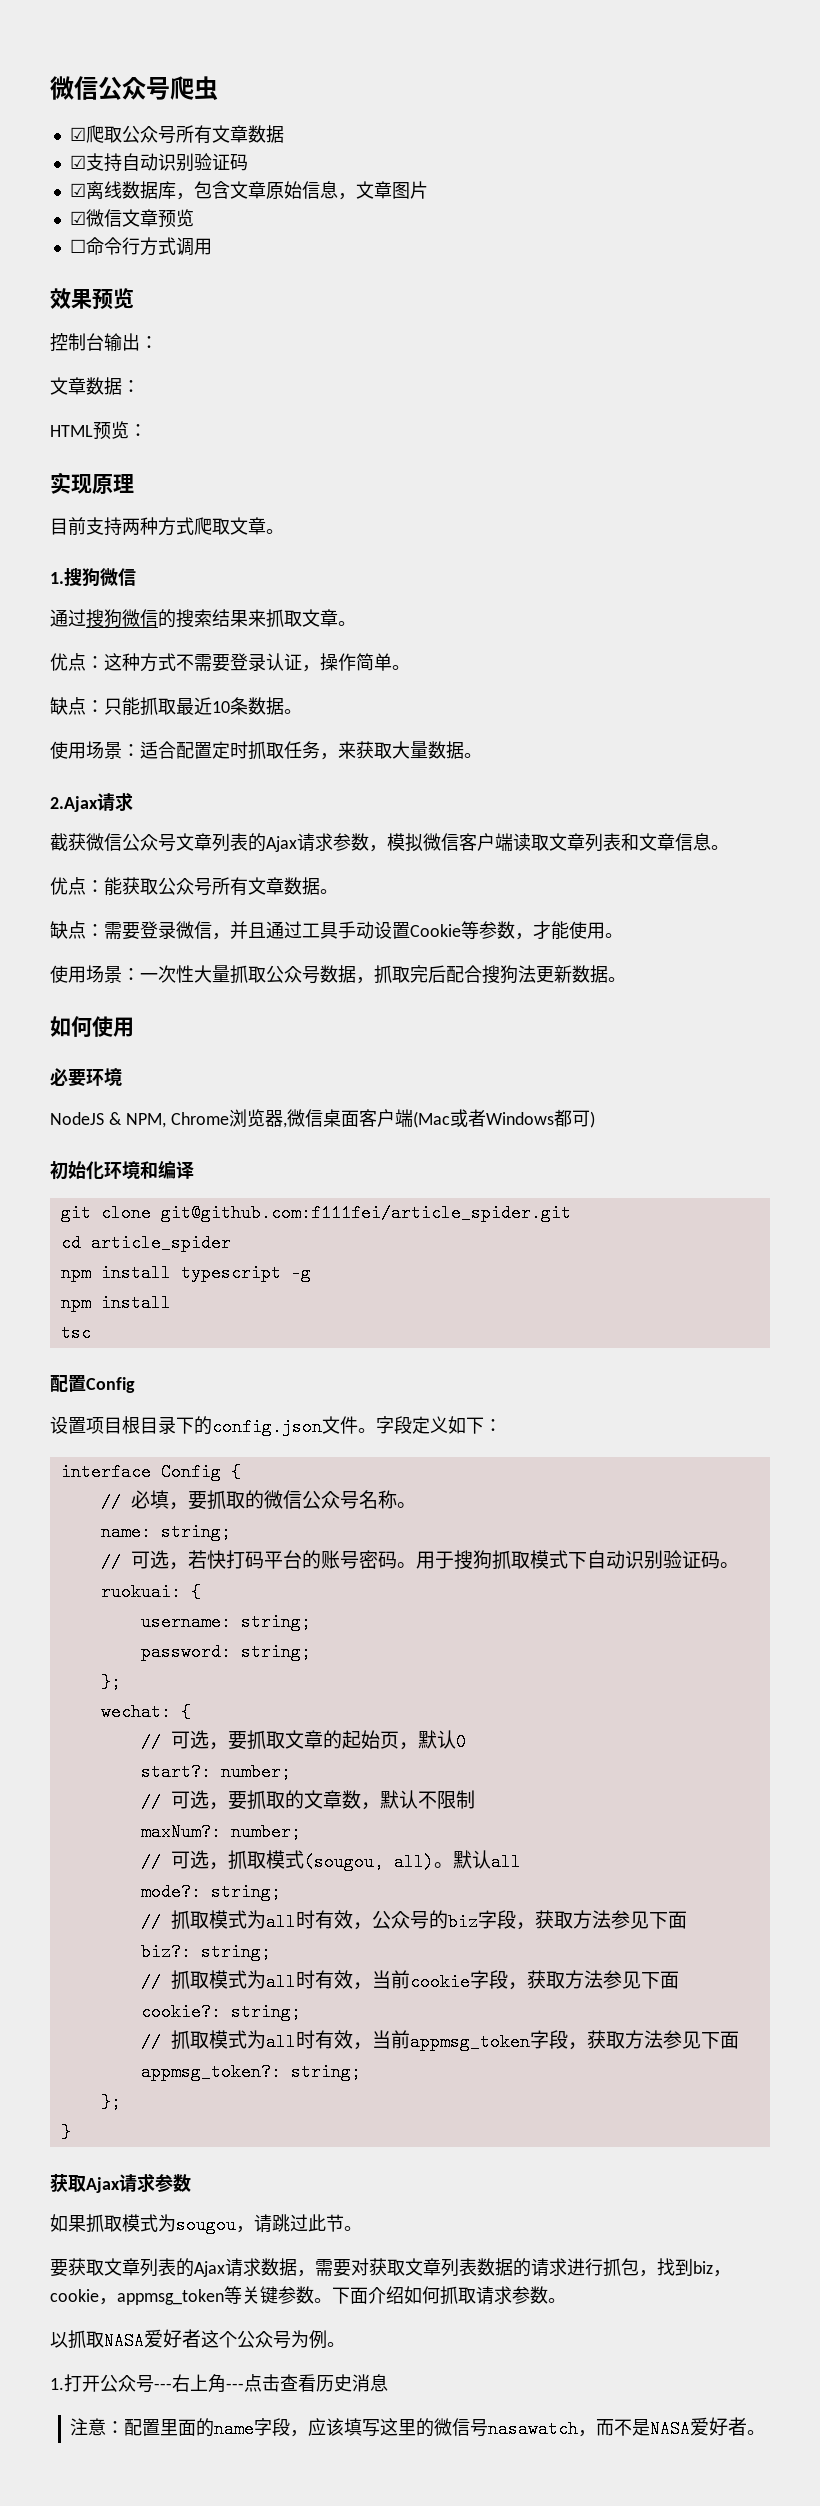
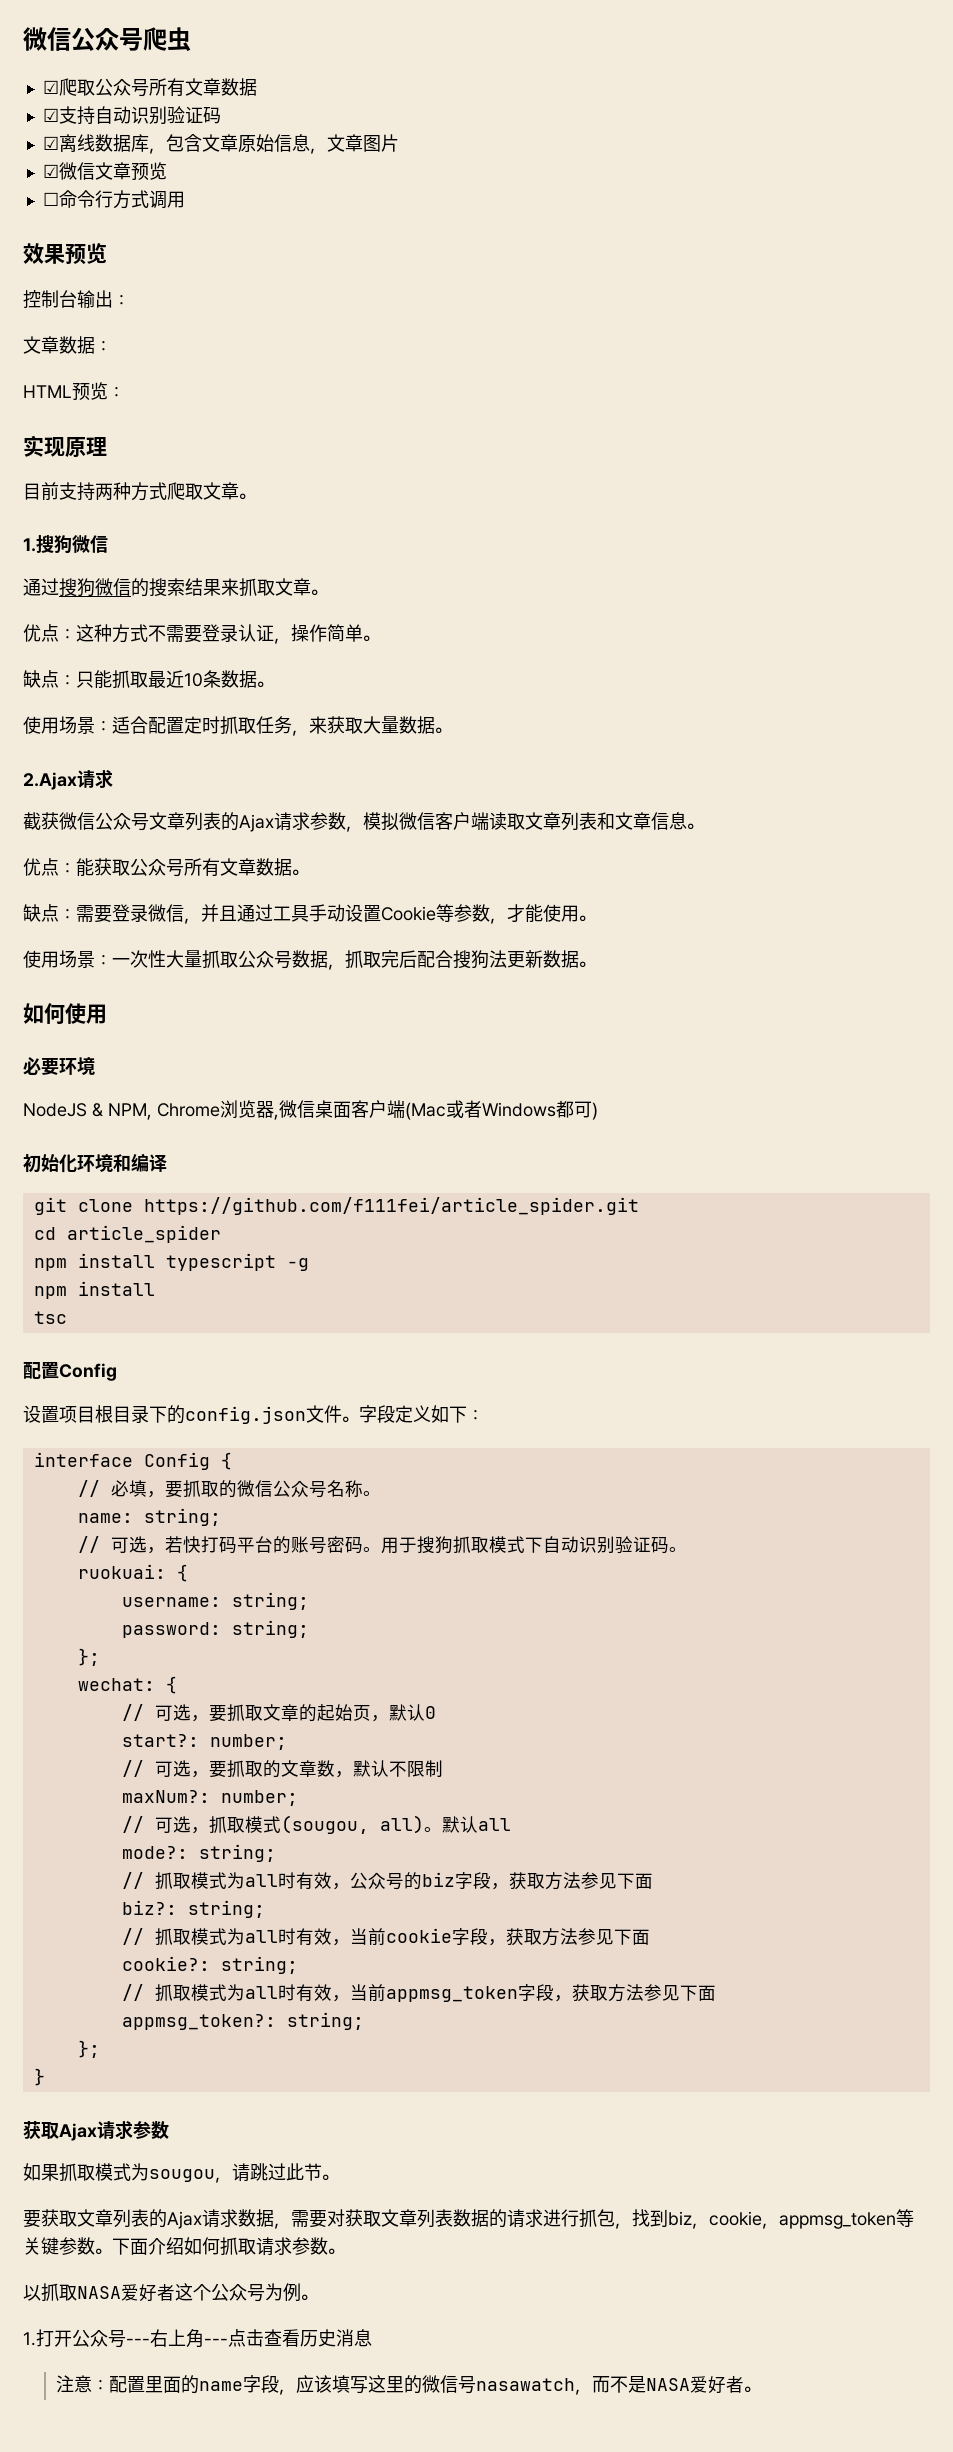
- git clone git@github.com:f111fei/article_spider.git
+ git clone https://github.com/f111fei/article_spider.git

